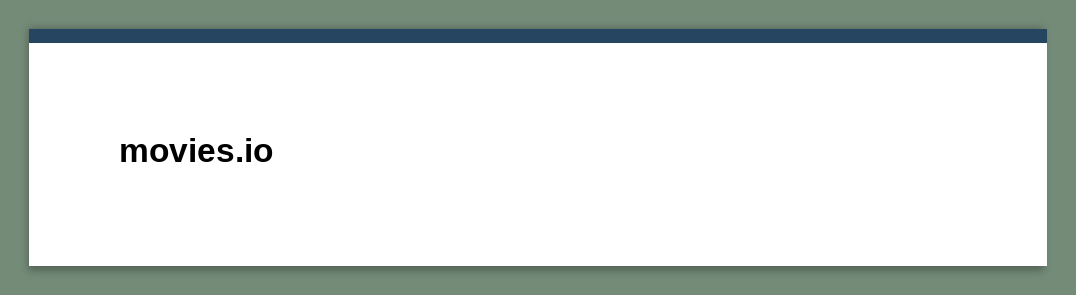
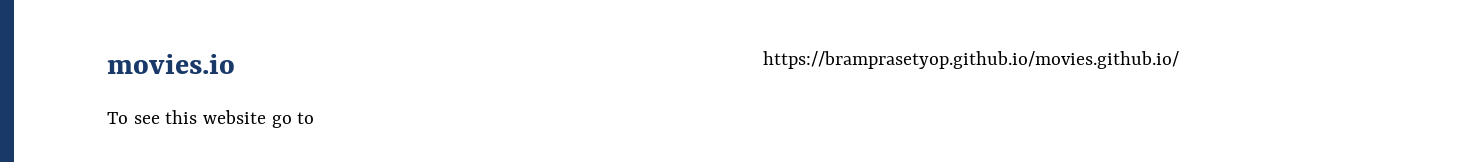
+ To see this website go to https://bramprasetyop.github.io/movies.github.io/

